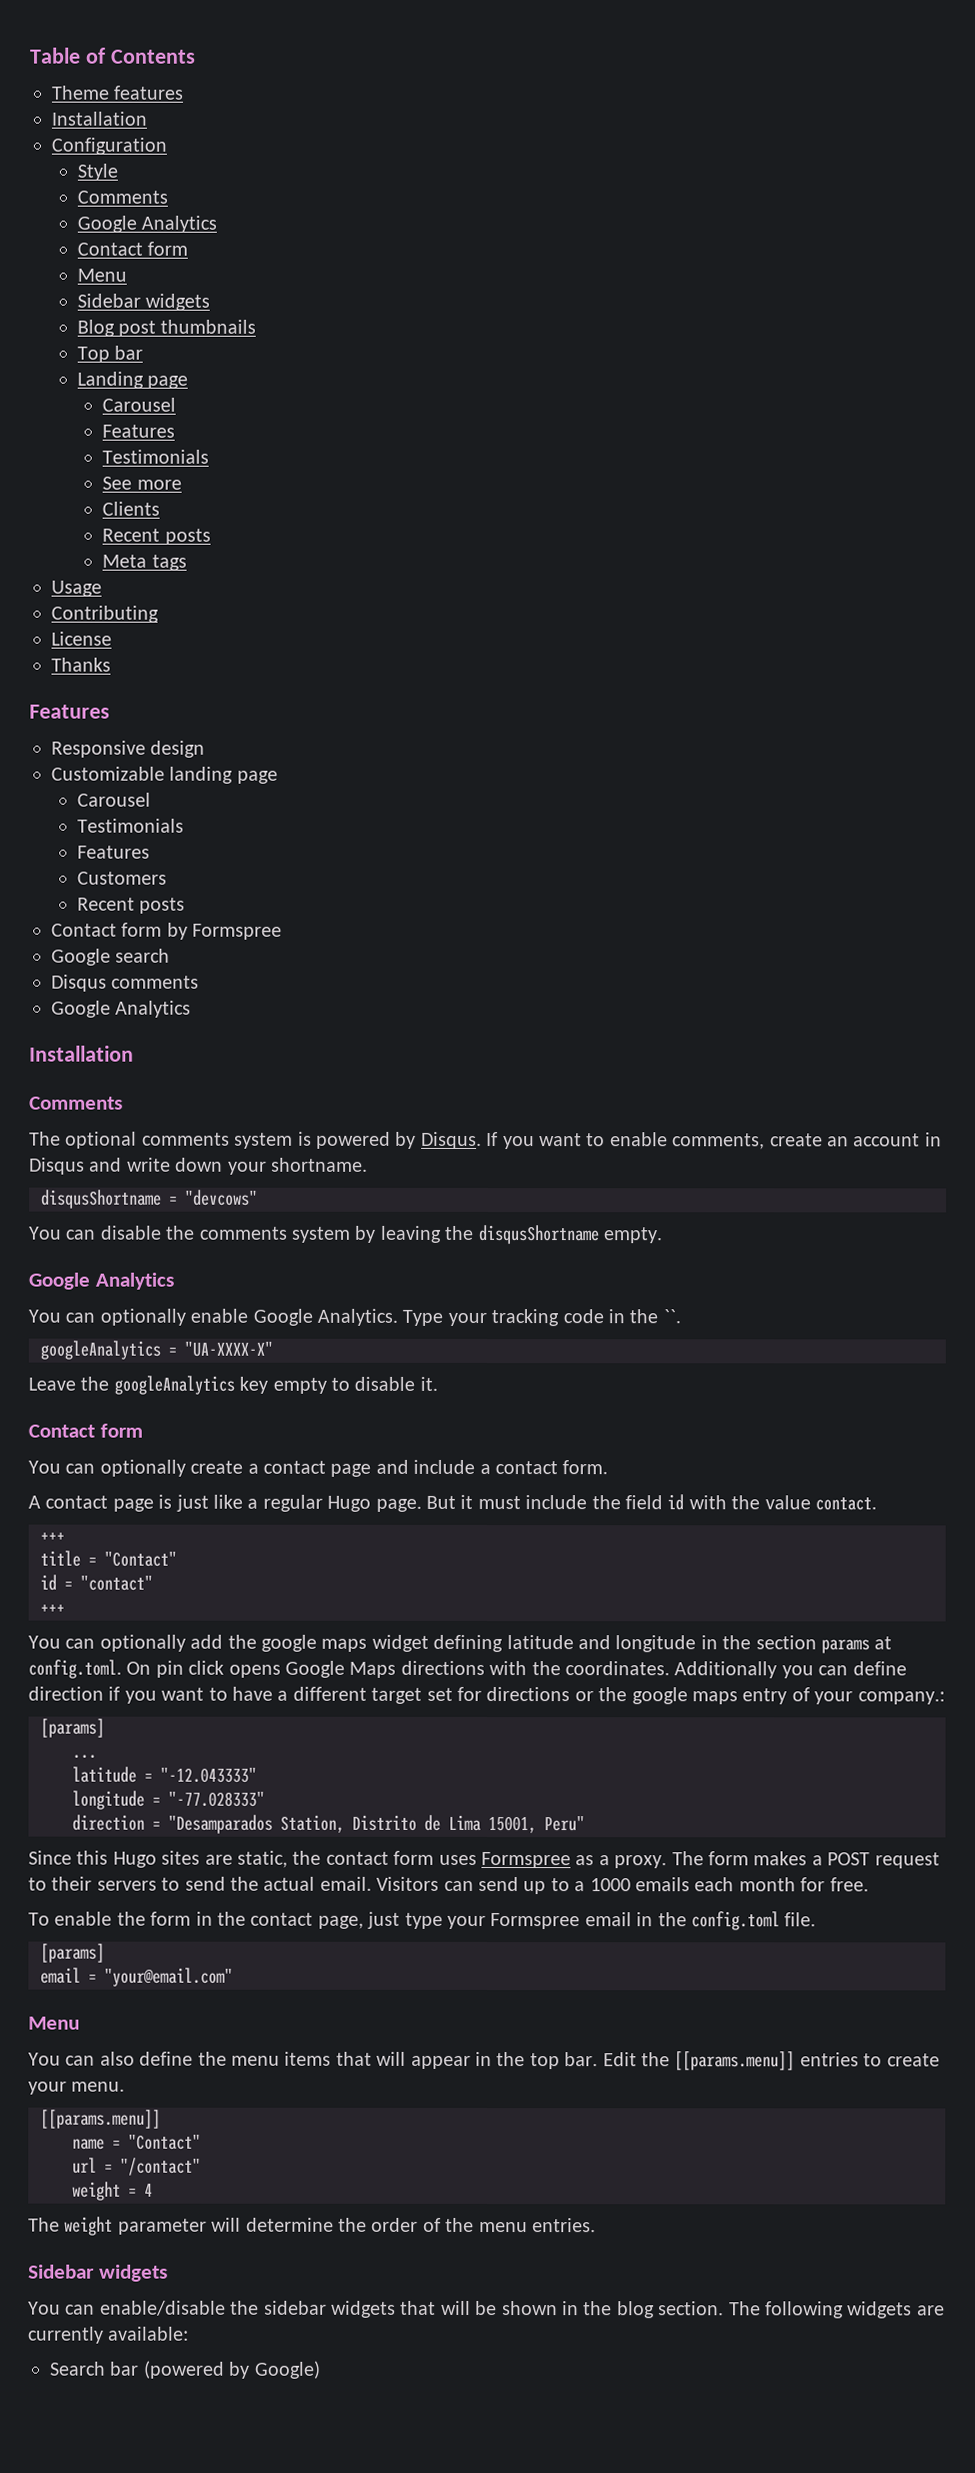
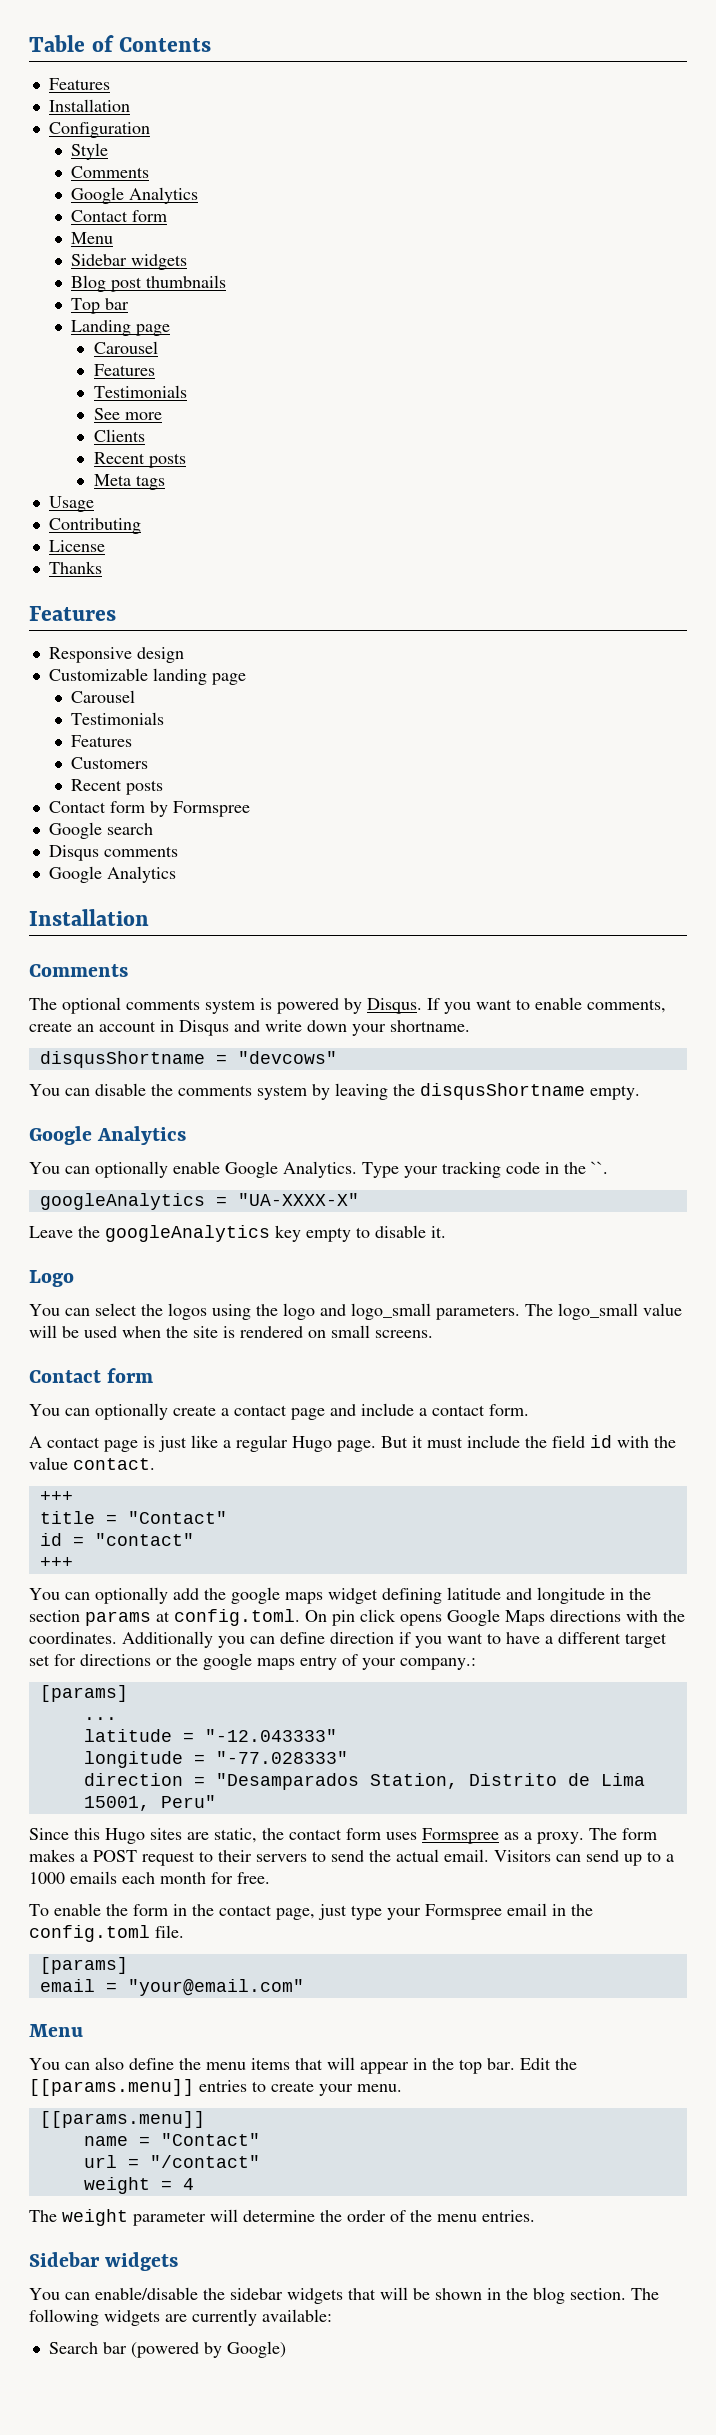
  Table of Contents
- Theme features
+ Features
+ Logo
+ You can select the logos using the logo and logo_small parameters. The logo_small value will be used when the site is rendered on small screens.

